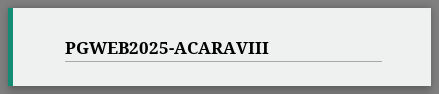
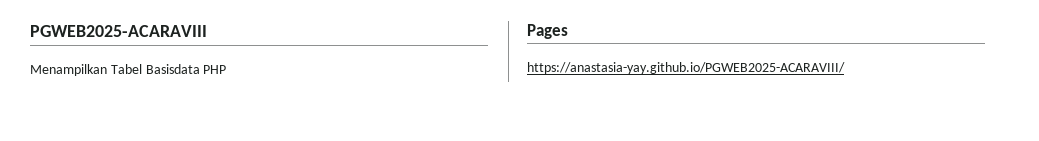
+ Menampilkan Tabel Basisdata PHP
+ Pages
+ https://anastasia-yay.github.io/PGWEB2025-ACARAVIII/

